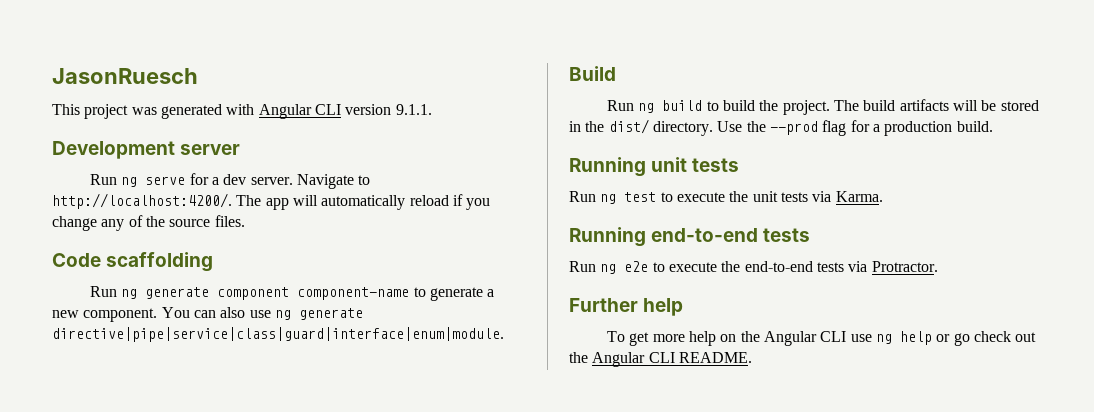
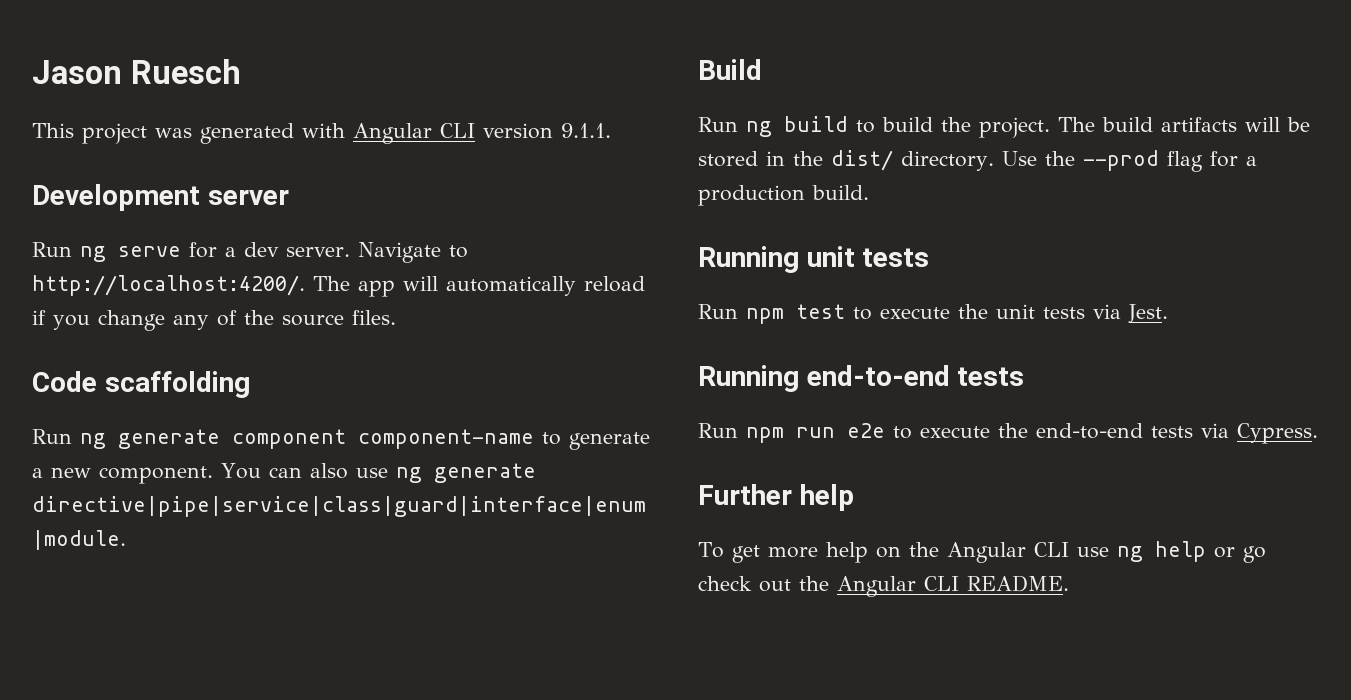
- JasonRuesch
+ Jason Ruesch
- Run ng test to execute the unit tests via Karma.
+ Run npm test to execute the unit tests via Jest.
- Run ng e2e to execute the end-to-end tests via Protractor.
+ Run npm run e2e to execute the end-to-end tests via Cypress.

